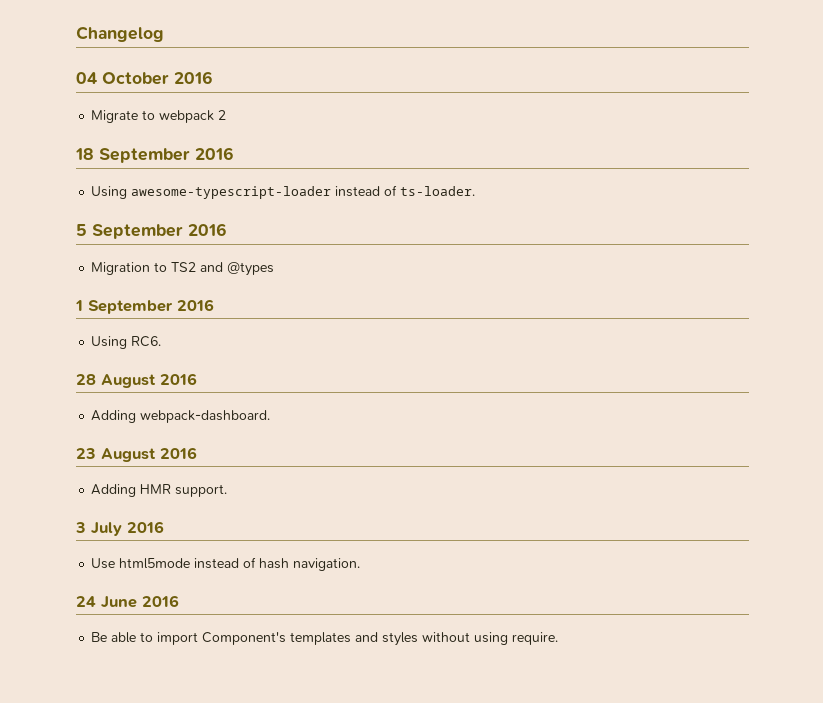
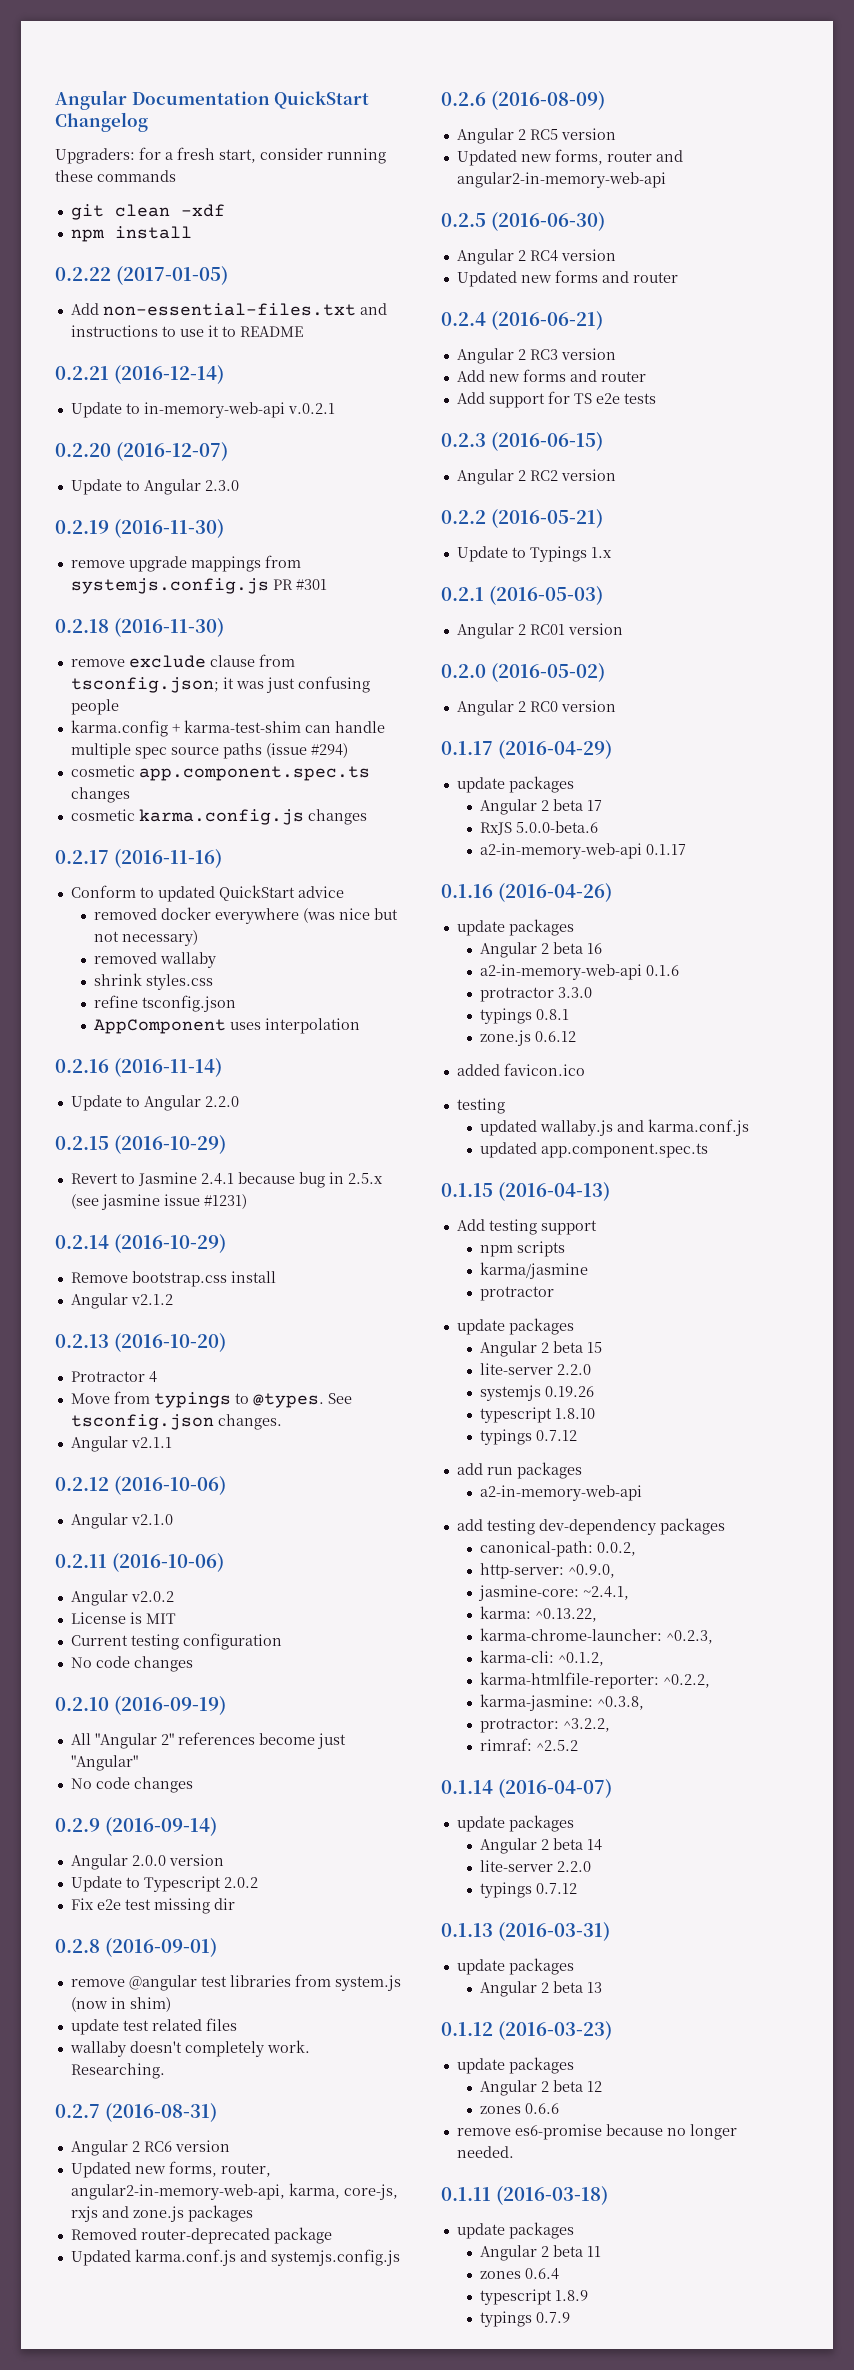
- Changelog
- 04 October 2016
- Migrate to webpack 2
- 18 September 2016
- Using awesome-typescript-loader instead of ts-loader.
- 5 September 2016
- Migration to TS2 and @types
- 1 September 2016
- Using RC6.
- 28 August 2016
- Adding webpack-dashboard.
- 23 August 2016
- Adding HMR support.
- 3 July 2016
- Use html5mode instead of hash navigation.
- 24 June 2016
- Be able to import Component's templates and styles without using require.
+ Angular Documentation QuickStart Changelog
+ Upgraders: for a fresh start, consider running these commands
+ git clean -xdf
+ npm install
+ 0.2.22 (2017-01-05)
+ Add non-essential-files.txt and instructions to use it to README
+ 0.2.21 (2016-12-14)
+ Update to in-memory-web-api v.0.2.1
+ 0.2.20 (2016-12-07)
+ Update to Angular 2.3.0
+ 0.2.19 (2016-11-30)
+ remove upgrade mappings from systemjs.config.js PR #301
+ 0.2.18 (2016-11-30)
+ remove exclude clause from tsconfig.json; it was just confusing people
+ karma.config + karma-test-shim can handle multiple spec source paths (issue #294)
+ cosmetic app.component.spec.ts changes
+ cosmetic karma.config.js changes
+ 0.2.17 (2016-11-16)
+ Conform to updated QuickStart advice
+ removed docker everywhere (was nice but not necessary)
+ removed wallaby
+ shrink styles.css
+ refine tsconfig.json
+ AppComponent uses interpolation
+ 0.2.16 (2016-11-14)
+ Update to Angular 2.2.0
+ 0.2.15 (2016-10-29)
+ Revert to Jasmine 2.4.1 because bug in 2.5.x (see jasmine issue #1231)
+ 0.2.14 (2016-10-29)
+ Remove bootstrap.css install
+ Angular v2.1.2
+ 0.2.13 (2016-10-20)
+ Protractor 4
+ Move from typings to @types. See tsconfig.json changes.
+ Angular v2.1.1
+ 0.2.12 (2016-10-06)
+ Angular v2.1.0
+ 0.2.11 (2016-10-06)
+ Angular v2.0.2
+ License is MIT
+ Current testing configuration
+ No code changes
+ 0.2.10 (2016-09-19)
+ All "Angular 2" references become just "Angular"
+ No code changes
+ 0.2.9 (2016-09-14)
+ Angular 2.0.0 version
+ Update to Typescript 2.0.2
+ Fix e2e test missing dir
+ 0.2.8 (2016-09-01)
+ remove @angular test libraries from system.js (now in shim)
+ update test related files
+ wallaby doesn't completely work. Researching.
+ 0.2.7 (2016-08-31)
+ Angular 2 RC6 version
+ Updated new forms, router, angular2-in-memory-web-api, karma, core-js, rxjs and zone.js packages
+ Removed router-deprecated package
+ Updated karma.conf.js and systemjs.config.js
+ 0.2.6 (2016-08-09)
+ Angular 2 RC5 version
+ Updated new forms, router and angular2-in-memory-web-api
+ 0.2.5 (2016-06-30)
+ Angular 2 RC4 version
+ Updated new forms and router
+ 0.2.4 (2016-06-21)
+ Angular 2 RC3 version
+ Add new forms and router
+ Add support for TS e2e tests
+ 0.2.3 (2016-06-15)
+ Angular 2 RC2 version
+ 0.2.2 (2016-05-21)
+ Update to Typings 1.x
+ 0.2.1 (2016-05-03)
+ Angular 2 RC01 version
+ 0.2.0 (2016-05-02)
+ Angular 2 RC0 version
+ 0.1.17 (2016-04-29)
+ update packages
+ Angular 2 beta 17
+ RxJS 5.0.0-beta.6
+ a2-in-memory-web-api 0.1.17
+ 0.1.16 (2016-04-26)
+ update packages
+ Angular 2 beta 16
+ a2-in-memory-web-api 0.1.6
+ protractor 3.3.0
+ typings 0.8.1
+ zone.js 0.6.12
+ added favicon.ico
+ testing
+ updated wallaby.js and karma.conf.js
+ updated app.component.spec.ts
+ 0.1.15 (2016-04-13)
+ Add testing support
+ npm scripts
+ karma/jasmine
+ protractor
+ update packages
+ Angular 2 beta 15
+ lite-server 2.2.0
+ systemjs 0.19.26
+ typescript 1.8.10
+ typings 0.7.12
+ add run packages
+ a2-in-memory-web-api
+ add testing dev-dependency packages
+ canonical-path: 0.0.2,
+ http-server: ^0.9.0,
+ jasmine-core: ~2.4.1,
+ karma: ^0.13.22,
+ karma-chrome-launcher: ^0.2.3,
+ karma-cli: ^0.1.2,
+ karma-htmlfile-reporter: ^0.2.2,
+ karma-jasmine: ^0.3.8,
+ protractor: ^3.2.2,
+ rimraf: ^2.5.2
+ 0.1.14 (2016-04-07)
+ update packages
+ Angular 2 beta 14
+ lite-server 2.2.0
+ typings 0.7.12
+ 0.1.13 (2016-03-31)
+ update packages
+ Angular 2 beta 13
+ 0.1.12 (2016-03-23)
+ update packages
+ Angular 2 beta 12
+ zones 0.6.6
+ remove es6-promise because no longer needed.
+ 0.1.11 (2016-03-18)
+ update packages
+ Angular 2 beta 11
+ zones 0.6.4
+ typescript 1.8.9
+ typings 0.7.9

